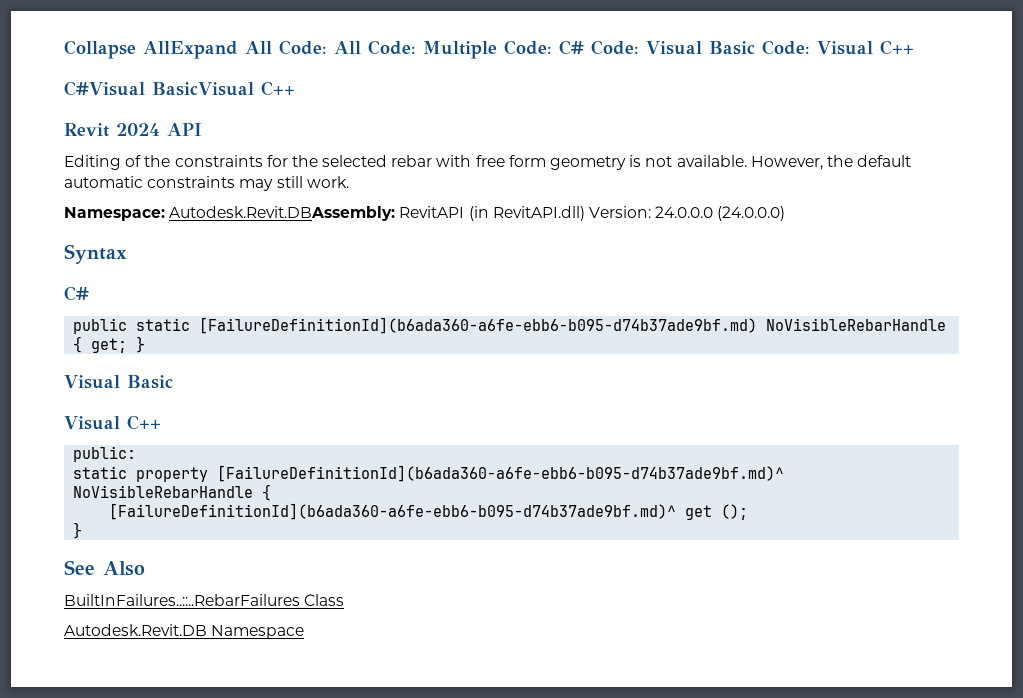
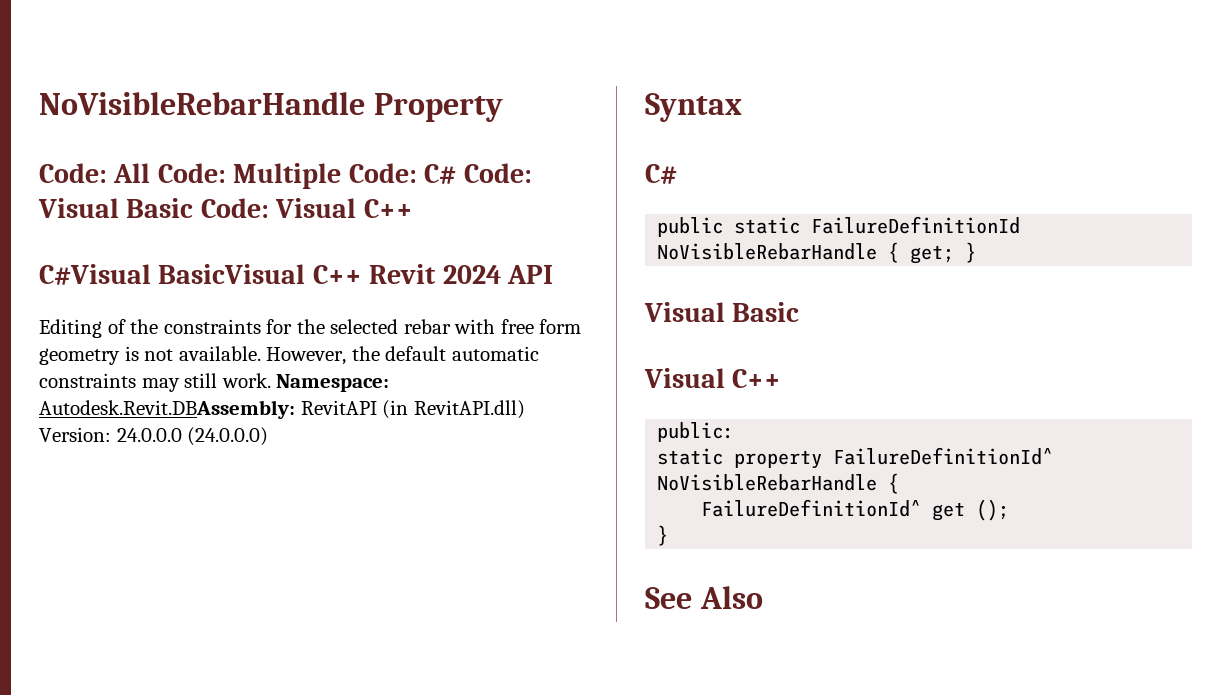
- Collapse AllExpand All Code: All Code: Multiple Code: C# Code: Visual Basic Code: Visual C++
+ NoVisibleRebarHandle Property
+ Code: All Code: Multiple Code: C# Code: Visual Basic Code: Visual C++
- C#Visual BasicVisual C++
- Revit 2024 API
+ C#Visual BasicVisual C++ Revit 2024 API
- However, the default automatic constraints may still work.
- Namespace: Autodesk.Revit.DBAssembly: RevitAPI (in RevitAPI.dll) Version: 24.0.0.0 (24.0.0.0)
+ However, the default automatic constraints may still work. Namespace: Autodesk.Revit.DBAssembly: RevitAPI (in RevitAPI.dll) Version: 24.0.0.0 (24.0.0.0)
- public static [FailureDefinitionId](b6ada360-a6fe-ebb6-b095-d74b37ade9bf.md) NoVisibleRebarHandle { get; }
+ public static FailureDefinitionId NoVisibleRebarHandle { get; }
- static property [FailureDefinitionId](b6ada360-a6fe-ebb6-b095-d74b37ade9bf.md)^ NoVisibleRebarHandle {
+ static property FailureDefinitionId^ NoVisibleRebarHandle {
- [FailureDefinitionId](b6ada360-a6fe-ebb6-b095-d74b37ade9bf.md)^ get ();
+ FailureDefinitionId^ get ();
- BuiltInFailures..::..RebarFailures Class
- Autodesk.Revit.DB Namespace

